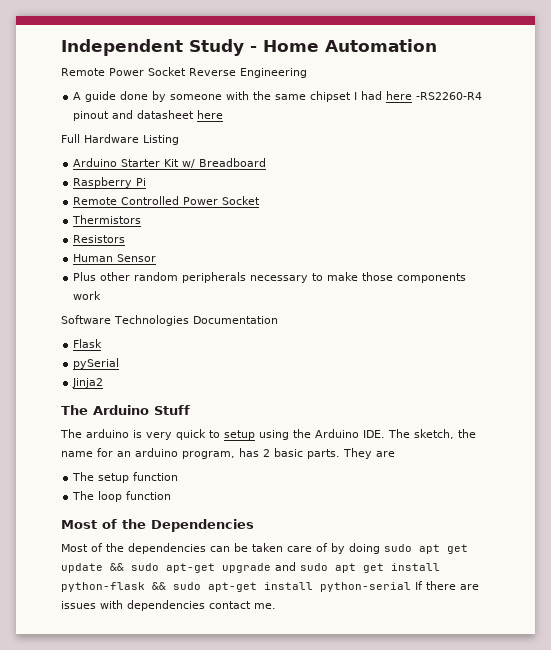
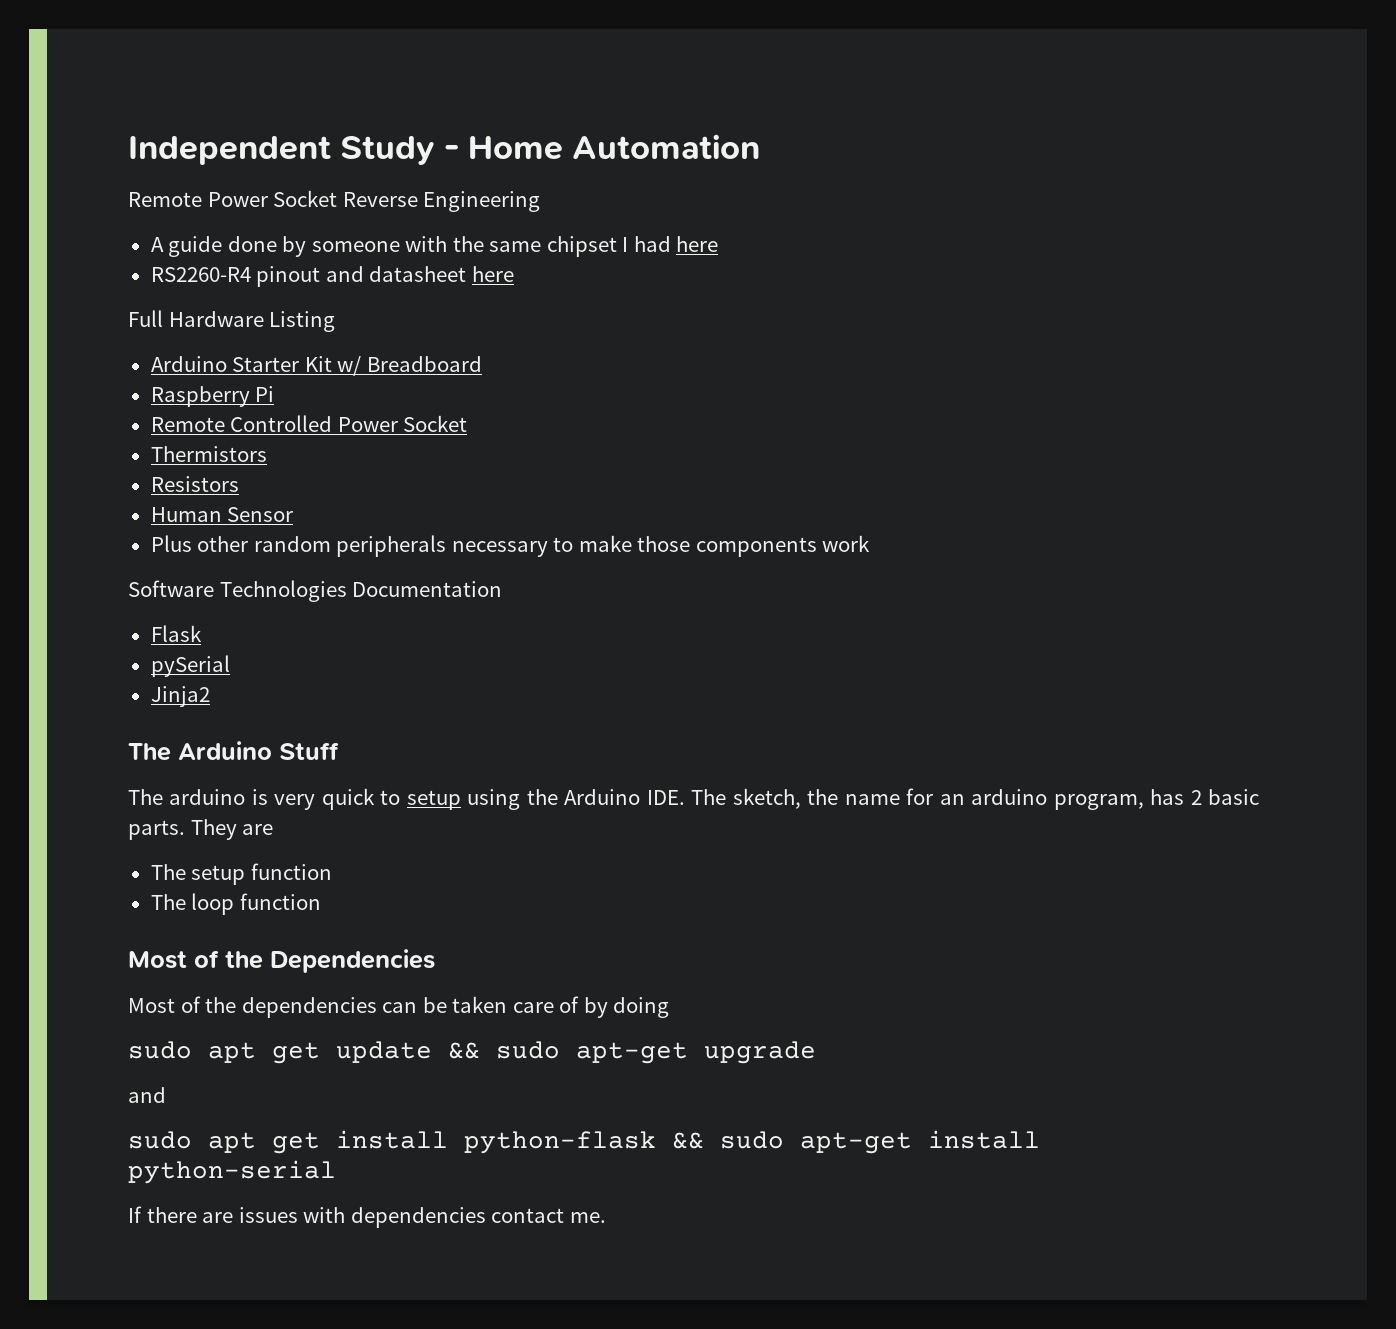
- A guide done by someone with the same chipset I had here -RS2260-R4 pinout and datasheet here
+ A guide done by someone with the same chipset I had here
+ RS2260-R4 pinout and datasheet here
- Most of the dependencies can be taken care of by doing sudo apt get update && sudo apt-get upgrade and sudo apt get install python-flask && sudo apt-get install python-serial If there are issues with dependencies contact me.
+ Most of the dependencies can be taken care of by doing
+ sudo apt get update && sudo apt-get upgrade
+ and
+ sudo apt get install python-flask && sudo apt-get install python-serial
+ If there are issues with dependencies contact me.

